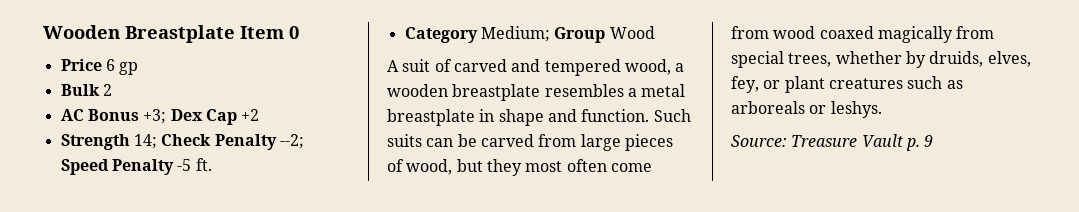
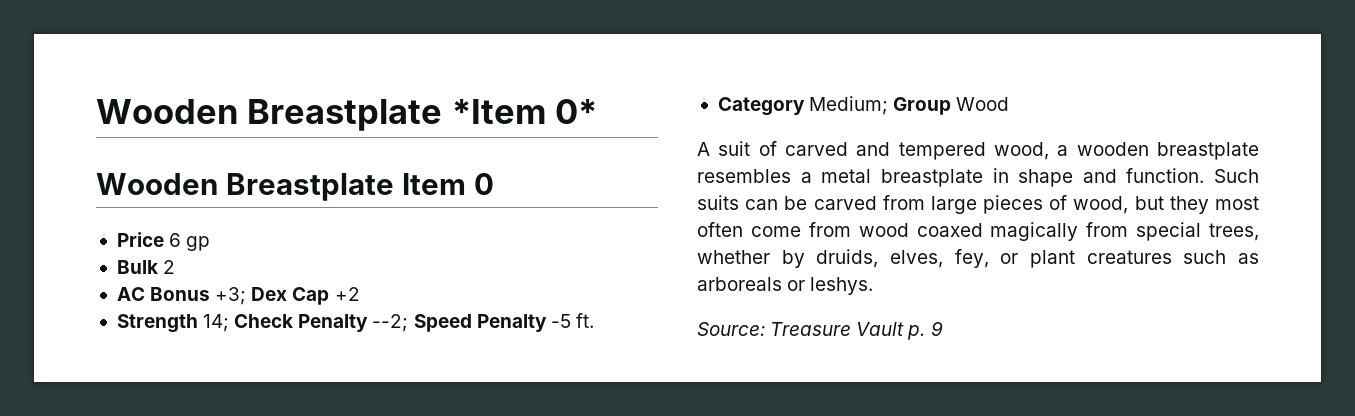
+ Wooden Breastplate *Item 0*

